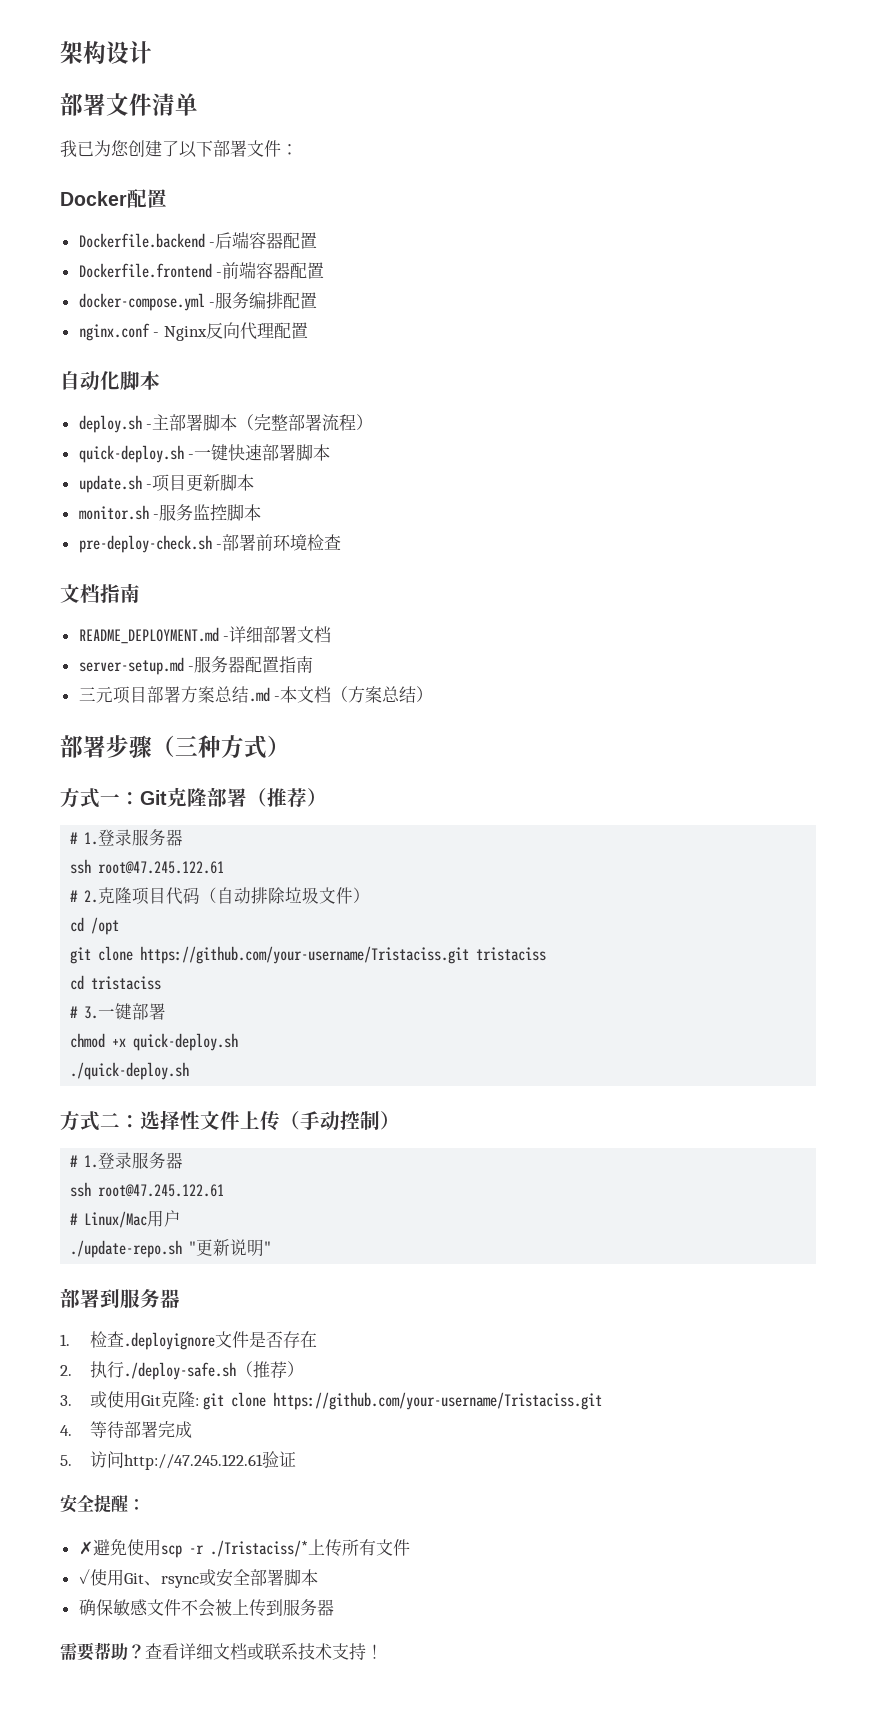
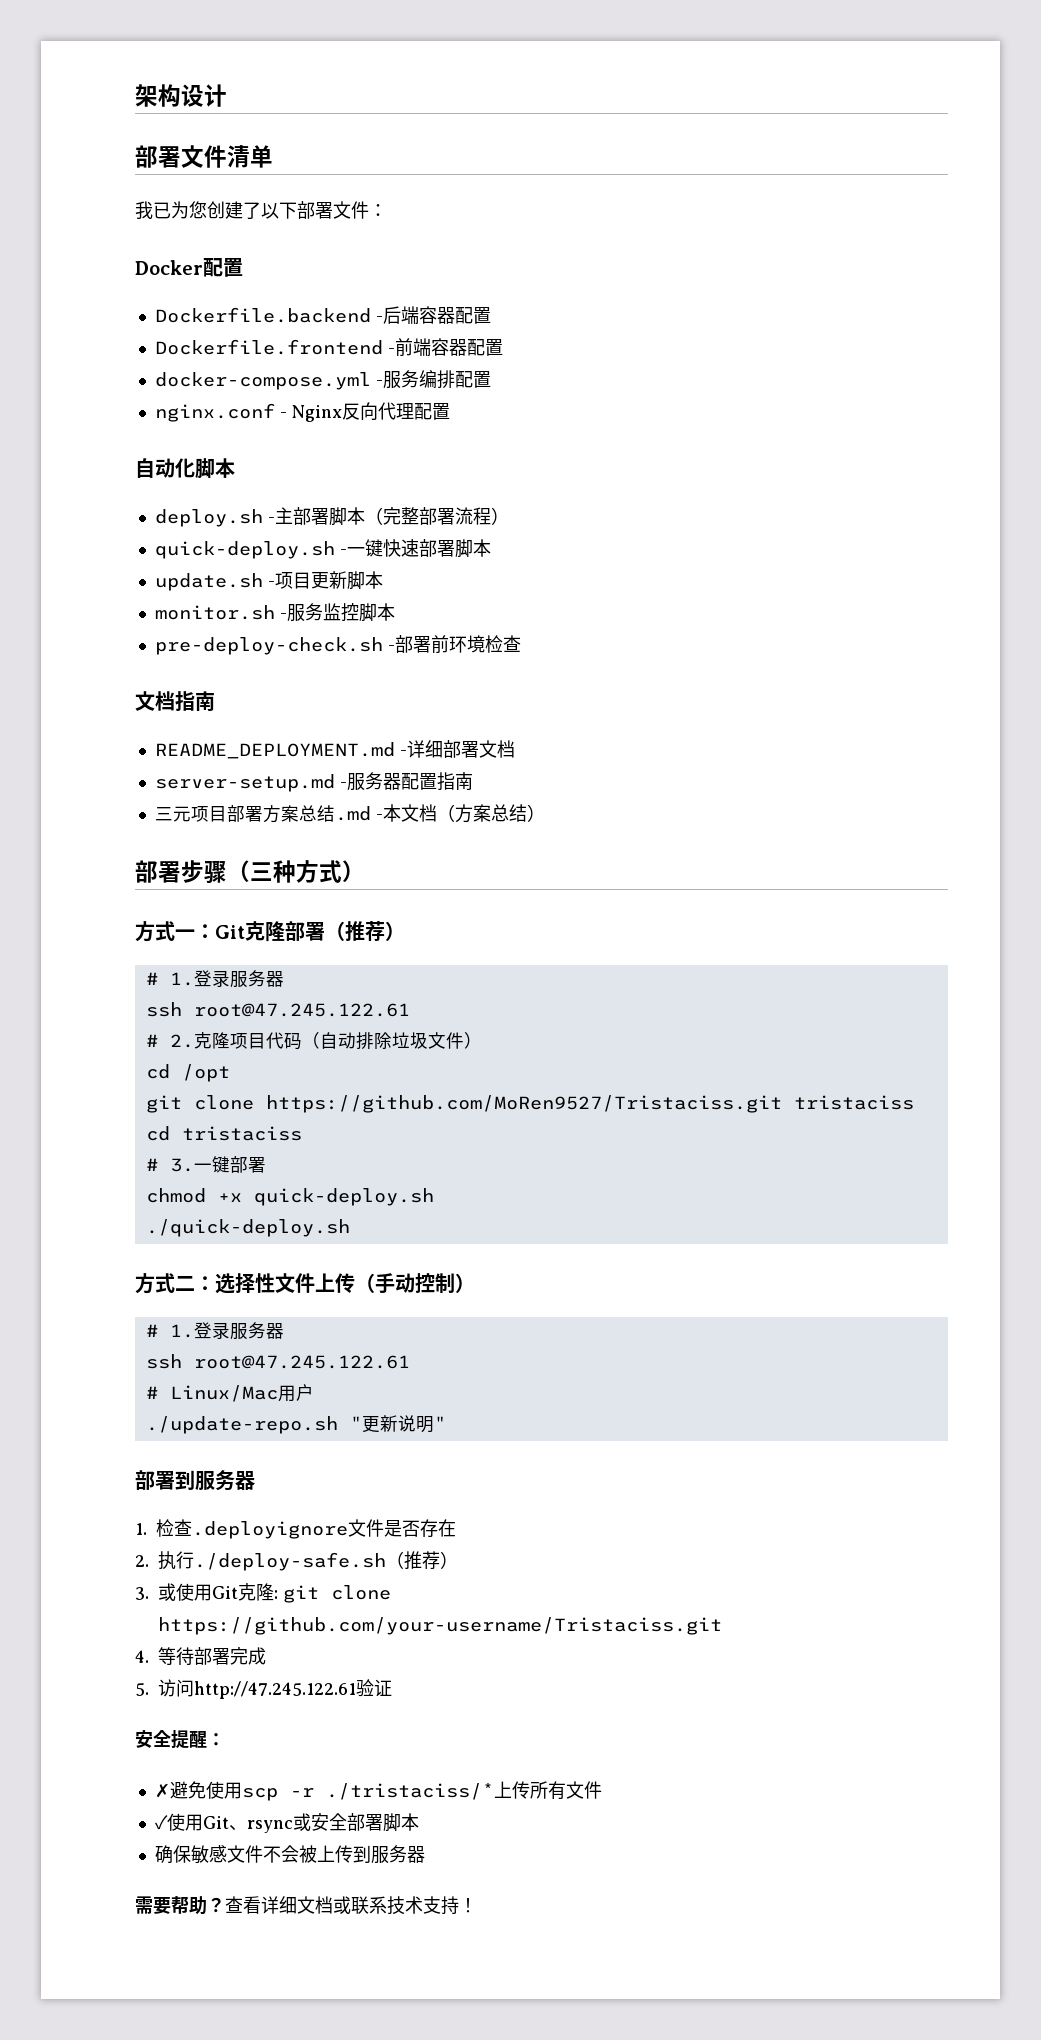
- git clone https://github.com/your-username/Tristaciss.git tristaciss
+ git clone https://github.com/MoRen9527/Tristaciss.git tristaciss
- ✗避免使用scp -r ./Tristaciss/*上传所有文件
+ ✗避免使用scp -r ./tristaciss/*上传所有文件

